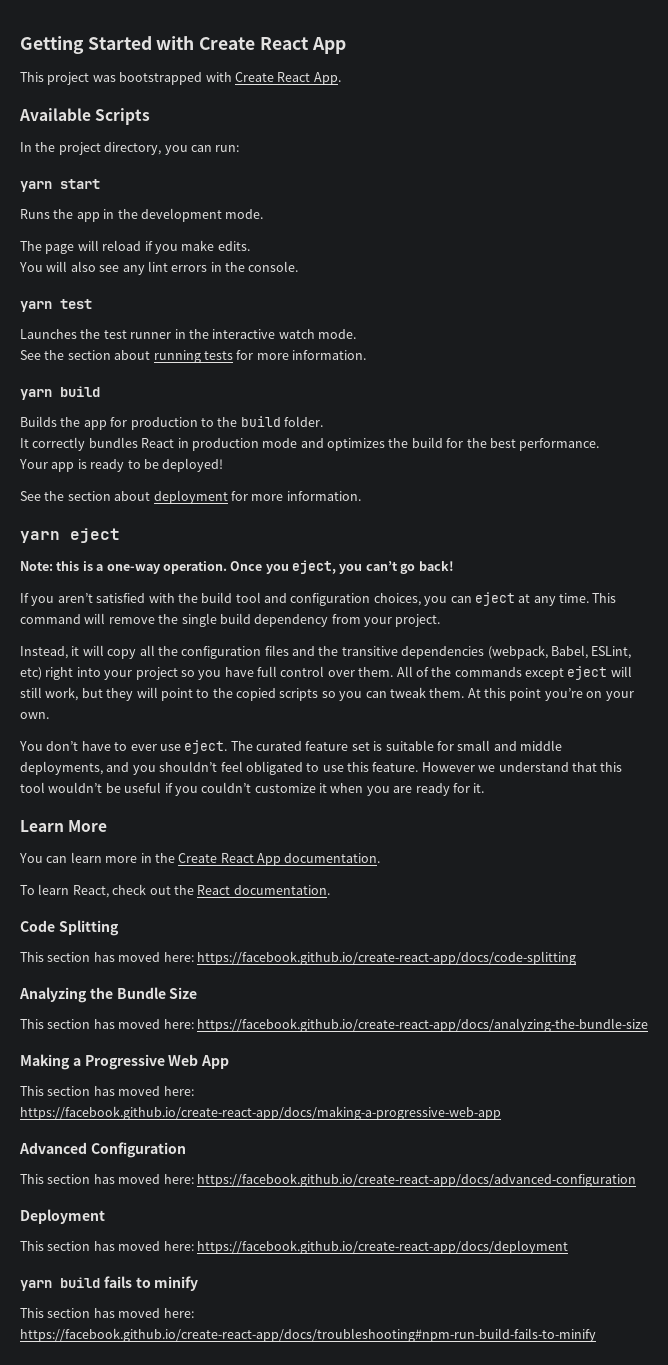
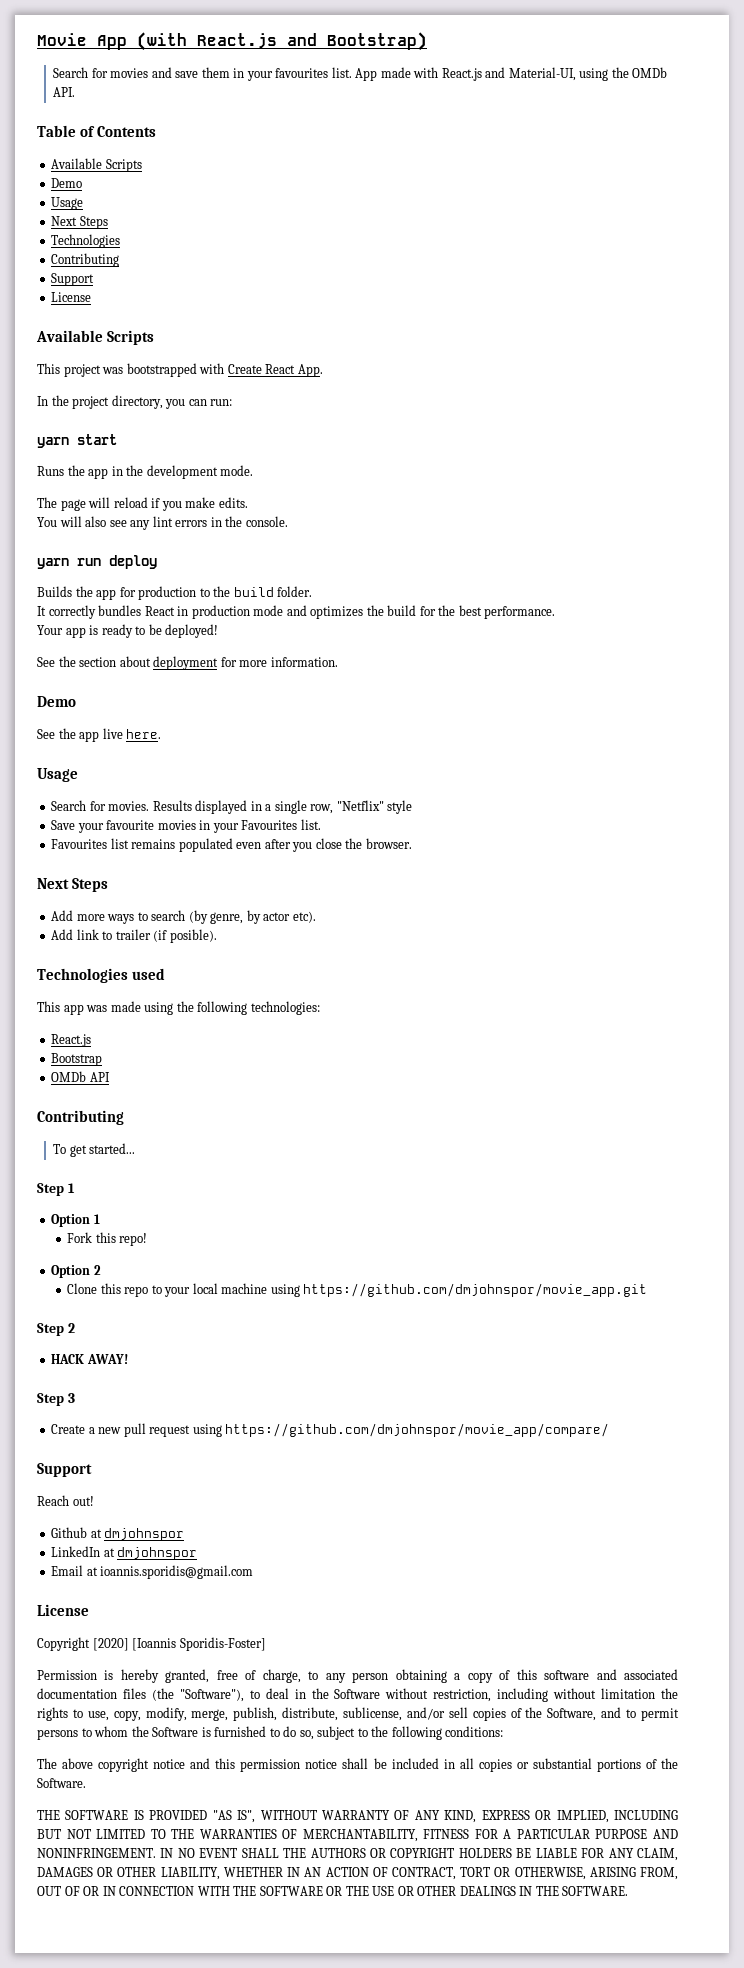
- Getting Started with Create React App
+ Movie App (with React.js and Bootstrap)
+ Search for movies and save them in your favourites list. App made with React.js and Material-UI, using the OMDb API.
+ Table of Contents
+ Available Scripts
+ Demo
+ Usage
+ Next Steps
+ Technologies
+ Contributing
+ Support
+ License
+ Available Scripts
- Available Scripts
- yarn test
- Launches the test runner in the interactive watch mode.
- See the section about running tests for more information.
- yarn build
+ yarn run deploy
  See the section about deployment for more information.
- yarn eject
- Note: this is a one-way operation. Once you eject, you can’t go back!
- If you aren’t satisfied with the build tool and configuration choices, you can eject at any time. This command will remove the single build dependency from your project.
- Instead, it will copy all the configuration files and the transitive dependencies (webpack, Babel, ESLint, etc) right into your project so you have full control over them. All of the commands except eject will still work, but they will point to the copied scripts so you can tweak them. At this point you’re on your own.
- You don’t have to ever use eject. The curated feature set is suitable for small and middle deployments, and you shouldn’t feel obligated to use this feature. However we understand that this tool wouldn’t be useful if you couldn’t customize it when you are ready for it.
- Learn More
- You can learn more in the Create React App documentation.
- To learn React, check out the React documentation.
- Code Splitting
- This section has moved here: https://facebook.github.io/create-react-app/docs/code-splitting
- Analyzing the Bundle Size
- This section has moved here: https://facebook.github.io/create-react-app/docs/analyzing-the-bundle-size
- Making a Progressive Web App
- This section has moved here: https://facebook.github.io/create-react-app/docs/making-a-progressive-web-app
- Advanced Configuration
- This section has moved here: https://facebook.github.io/create-react-app/docs/advanced-configuration
- Deployment
- This section has moved here: https://facebook.github.io/create-react-app/docs/deployment
- yarn build fails to minify
- This section has moved here: https://facebook.github.io/create-react-app/docs/troubleshooting#npm-run-build-fails-to-minify
+ Demo
+ See the app live here.
+ Usage
+ Search for movies. Results displayed in a single row, "Netflix" style
+ Save your favourite movies in your Favourites list.
+ Favourites list remains populated even after you close the browser.
+ Next Steps
+ Add more ways to search (by genre, by actor etc).
+ Add link to trailer (if posible).
+ Technologies used
+ This app was made using the following technologies:
+ React.js
+ Bootstrap
+ OMDb API
+ Contributing
+ To get started...
+ Step 1
+ Option 1
+ Fork this repo!
+ Option 2
+ Clone this repo to your local machine using https://github.com/dmjohnspor/movie_app.git
+ Step 2
+ HACK AWAY!
+ Step 3
+ Create a new pull request using https://github.com/dmjohnspor/movie_app/compare/
+ Support
+ Reach out!
+ Github at dmjohnspor
+ LinkedIn at dmjohnspor
+ Email at ioannis.sporidis@gmail.com
+ License
+ Copyright [2020] [Ioannis Sporidis-Foster]
+ Permission is hereby granted, free of charge, to any person obtaining a copy of this software and associated documentation files (the "Software"), to deal in the Software without restriction, including without limitation the rights to use, copy, modify, merge, publish, distribute, sublicense, and/or sell copies of the Software, and to permit persons to whom the Software is furnished to do so, subject to the following conditions:
+ The above copyright notice and this permission notice shall be included in all copies or substantial portions of the Software.
+ THE SOFTWARE IS PROVIDED "AS IS", WITHOUT WARRANTY OF ANY KIND, EXPRESS OR IMPLIED, INCLUDING BUT NOT LIMITED TO THE WARRANTIES OF MERCHANTABILITY, FITNESS FOR A PARTICULAR PURPOSE AND NONINFRINGEMENT. IN NO EVENT SHALL THE AUTHORS OR COPYRIGHT HOLDERS BE LIABLE FOR ANY CLAIM, DAMAGES OR OTHER LIABILITY, WHETHER IN AN ACTION OF CONTRACT, TORT OR OTHERWISE, ARISING FROM, OUT OF OR IN CONNECTION WITH THE SOFTWARE OR THE USE OR OTHER DEALINGS IN THE SOFTWARE.

